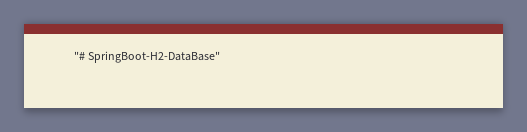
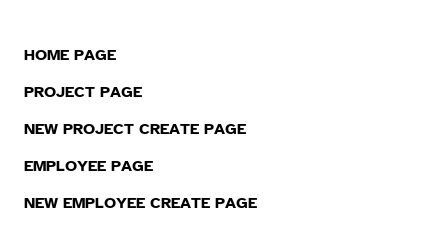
- "# SpringBoot-H2-DataBase"
+ HOME PAGE
+ PROJECT PAGE
+ NEW PROJECT CREATE PAGE
+ EMPLOYEE PAGE
+ NEW EMPLOYEE CREATE PAGE

